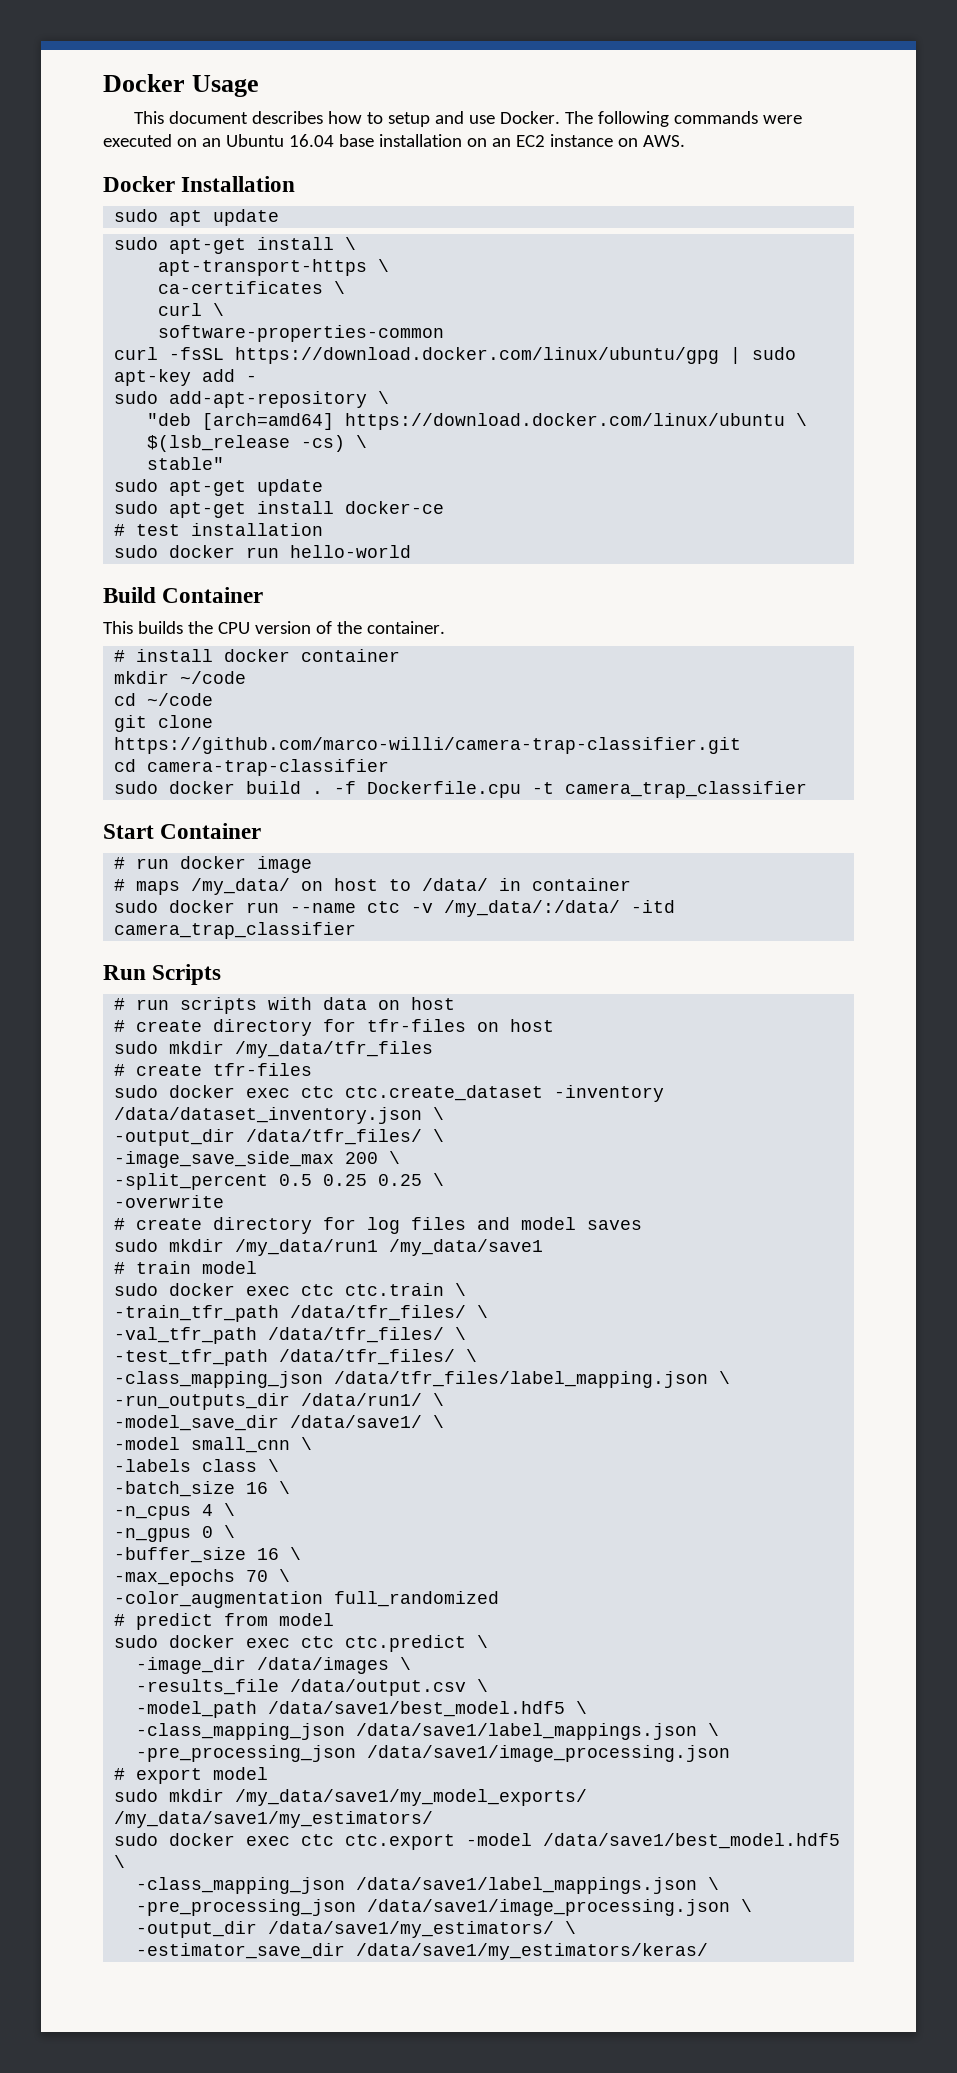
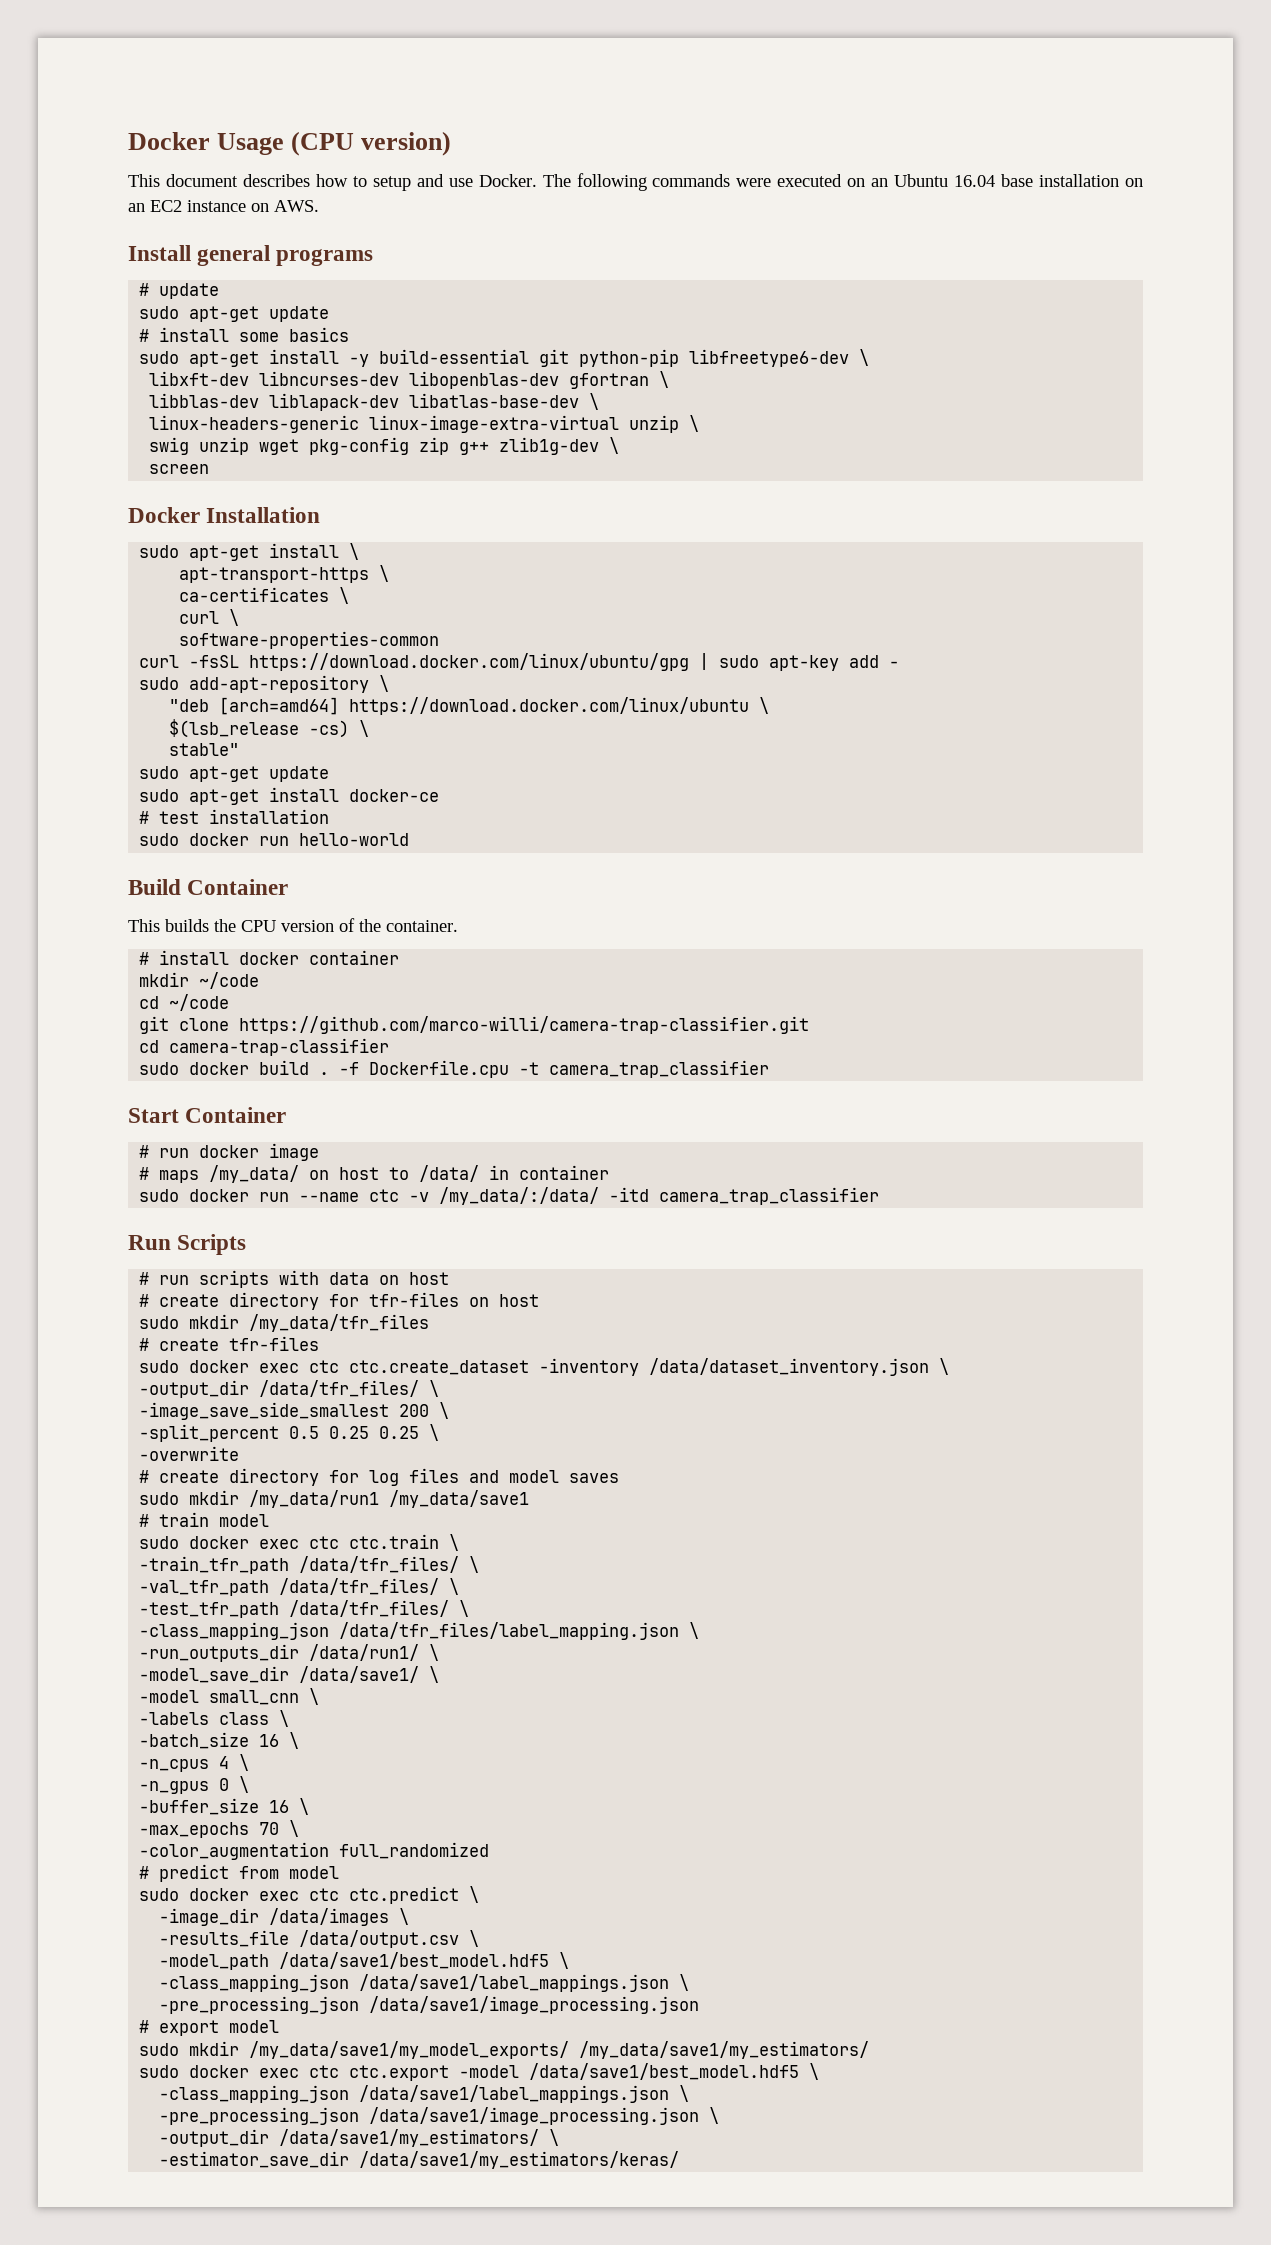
- Docker Usage
+ Docker Usage (CPU version)
+ Install general programs
+ # update
+ sudo apt-get update
+ # install some basics
+ sudo apt-get install -y build-essential git python-pip libfreetype6-dev \
+ libxft-dev libncurses-dev libopenblas-dev gfortran \
+ libblas-dev liblapack-dev libatlas-base-dev \
+ linux-headers-generic linux-image-extra-virtual unzip \
+ swig unzip wget pkg-config zip g++ zlib1g-dev \
+ screen
- sudo apt update
- -image_save_side_max 200 \
+ -image_save_side_smallest 200 \

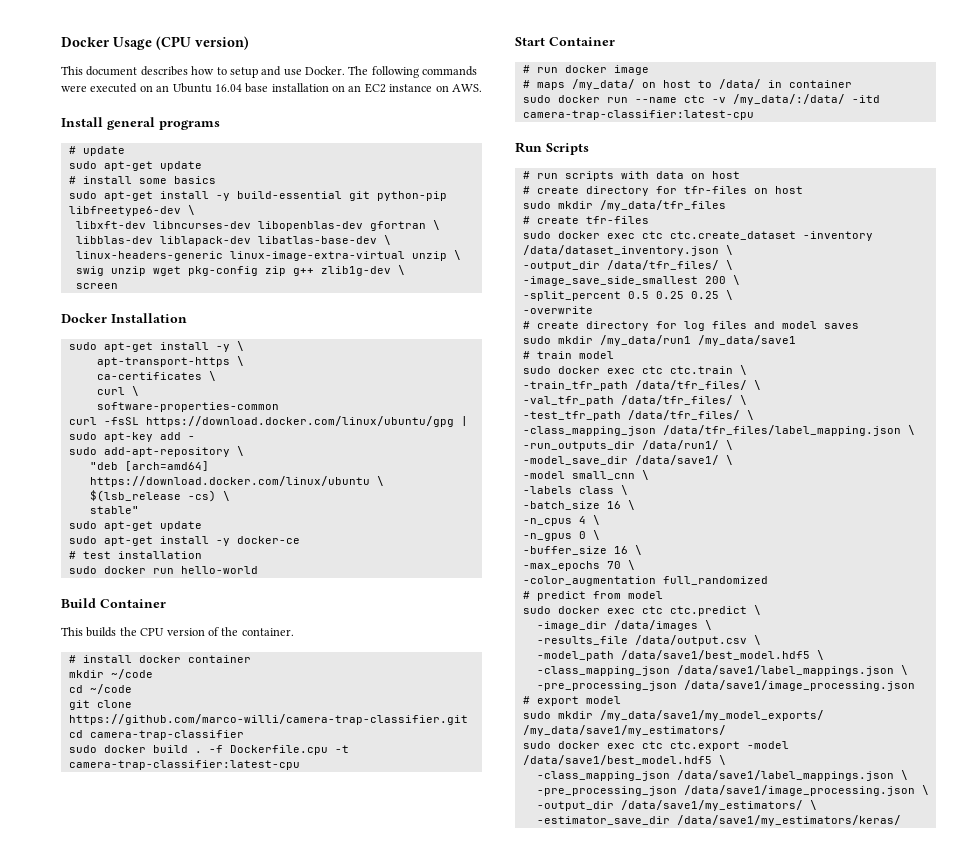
- sudo apt-get install \
+ sudo apt-get install -y \
- sudo apt-get install docker-ce
+ sudo apt-get install -y docker-ce
- -f Dockerfile.cpu -t camera_trap_classifier
+ -f Dockerfile.cpu -t camera-trap-classifier:latest-cpu
- sudo docker run --name ctc -v /my_data/:/data/ -itd camera_trap_classifier
+ sudo docker run --name ctc -v /my_data/:/data/ -itd camera-trap-classifier:latest-cpu

